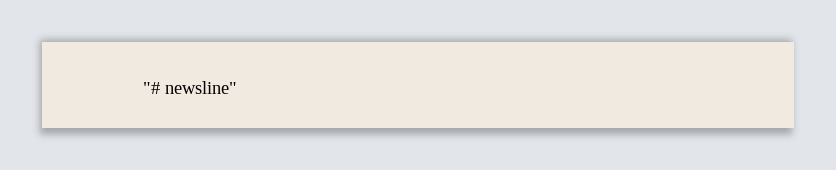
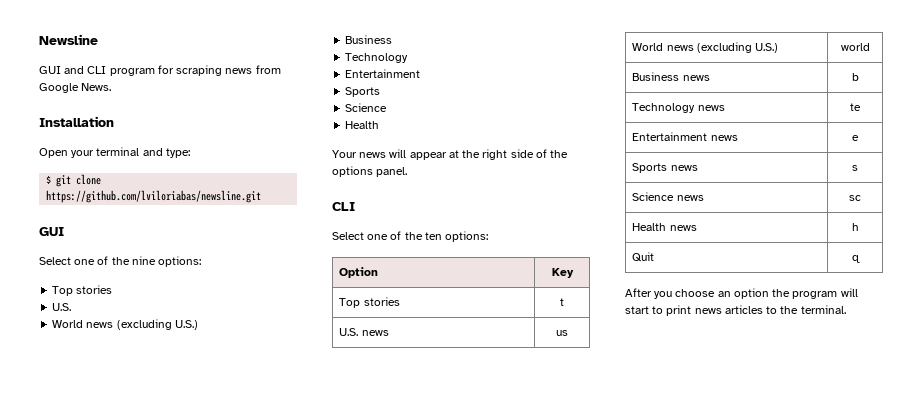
- "# newsline"
+ Newsline
+ GUI and CLI program for scraping news from Google News.
+ Installation
+ Open your terminal and type:
+ $ git clone https://github.com/lviloriabas/newsline.git
+ GUI
+ Select one of the nine options:
+ Top stories
+ U.S.
+ World news (excluding U.S.)
+ Business
+ Technology
+ Entertainment
+ Sports
+ Science
+ Health
+ Your news will appear at the right side of the options panel.
+ CLI
+ Select one of the ten options:
+ Option | Key
+ Top stories | t
+ U.S. news | us
+ World news (excluding U.S.) | world
+ Business news | b
+ Technology news | te
+ Entertainment news | e
+ Sports news | s
+ Science news | sc
+ Health news | h
+ Quit | q
+ After you choose an option the program will start to print news articles to the terminal.

